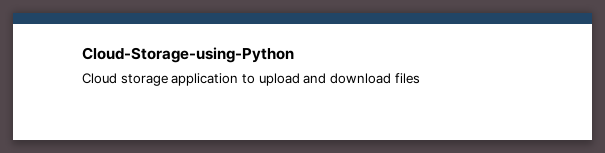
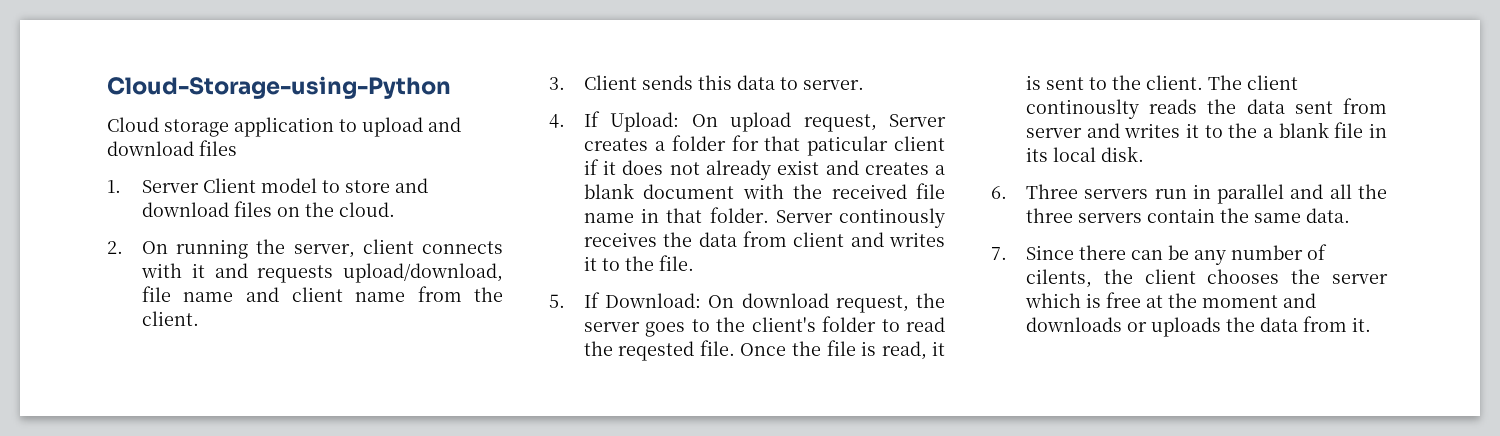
+ 1. Server Client model to store and download files on the cloud.
+ 2. On running the server, client connects with it and requests upload/download, file name and client name from the client.
+ 3. Client sends this data to server.
+ 4. If Upload: On upload request, Server creates a folder for that paticular client if it does not already exist and creates a blank document with the received file name in that folder. Server continously receives the data from client and writes it to the file.
+ 5. If Download: On download request, the server goes to the client's folder to read the reqested file. Once the file is read, it is sent to the client. The client continouslty reads the data sent from server and writes it to the a blank file in its local disk.
+ 6. Three servers run in parallel and all the three servers contain the same data.
+ 7. Since there can be any number of cilents, the client chooses the server which is free at the moment and downloads or uploads the data from it.

